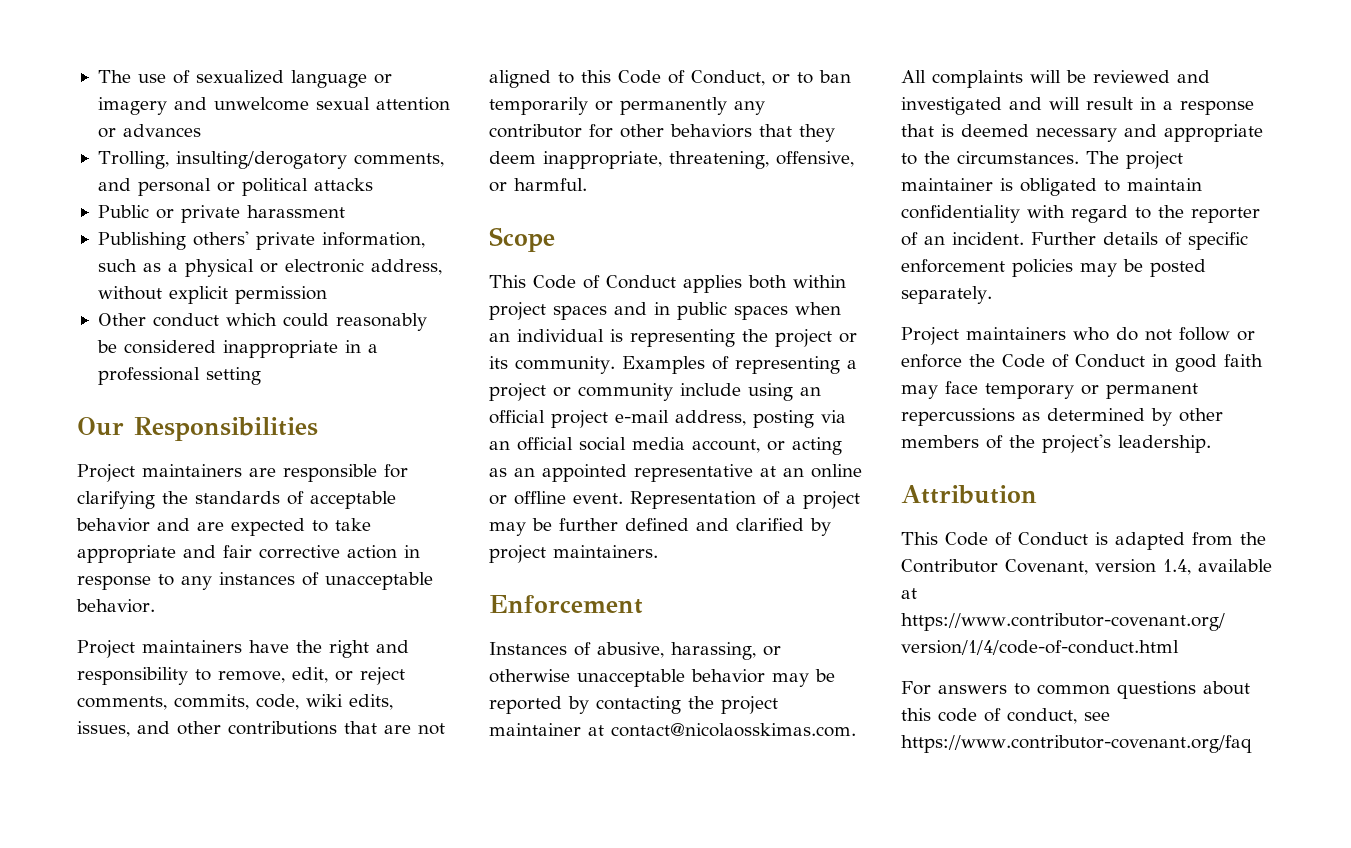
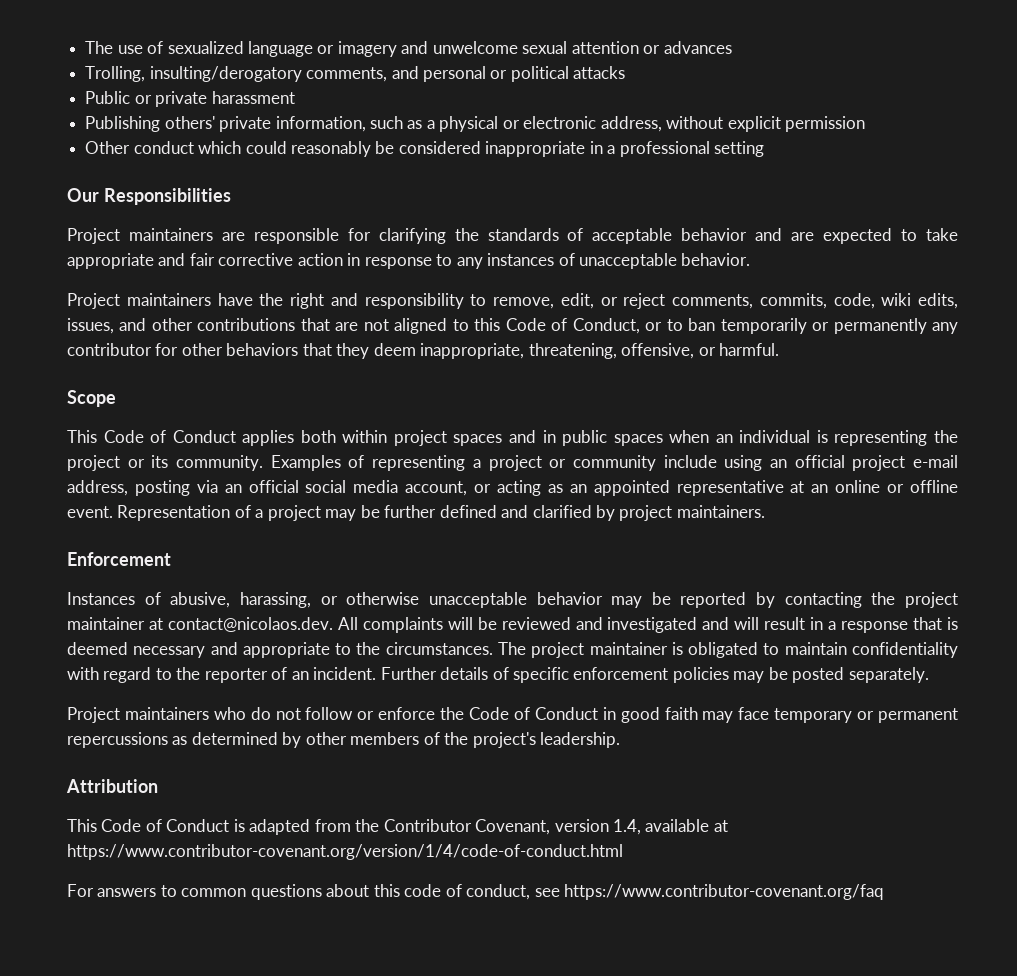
- Instances of abusive, harassing, or otherwise unacceptable behavior may be reported by contacting the project maintainer at contact@nicolaosskimas.com. All complaints will be reviewed and investigated and will result in a response that is deemed necessary and appropriate to the circumstances.
+ Instances of abusive, harassing, or otherwise unacceptable behavior may be reported by contacting the project maintainer at contact@nicolaos.dev. All complaints will be reviewed and investigated and will result in a response that is deemed necessary and appropriate to the circumstances.

